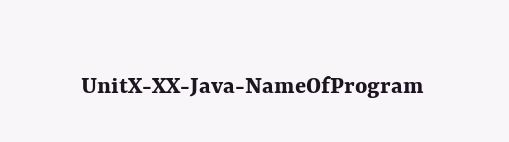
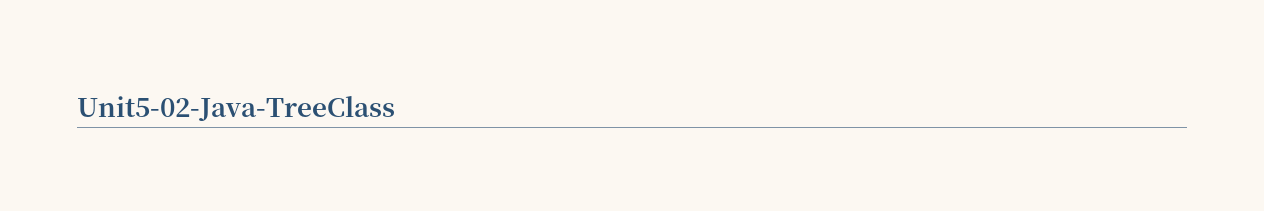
- UnitX-XX-Java-NameOfProgram
+ Unit5-02-Java-TreeClass

